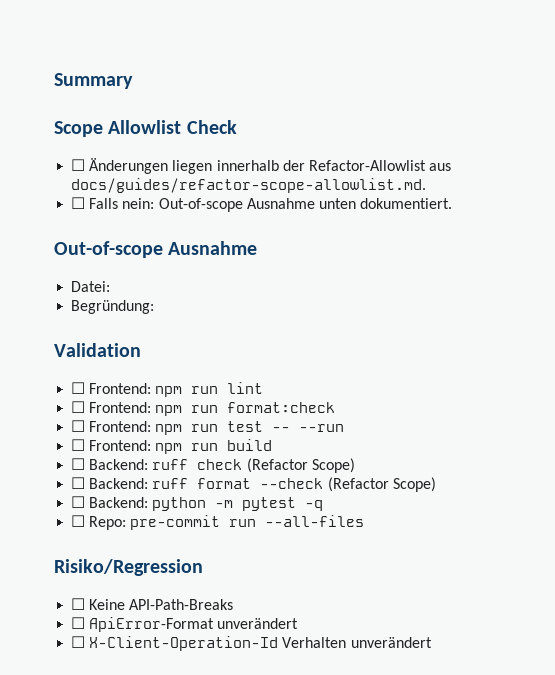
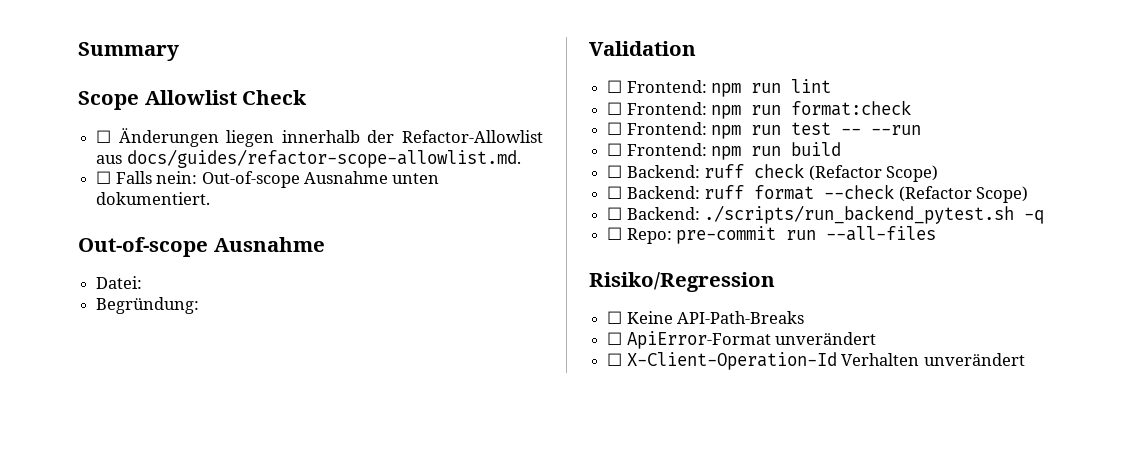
- ☐ Backend: python -m pytest -q
+ ☐ Backend: ./scripts/run_backend_pytest.sh -q

